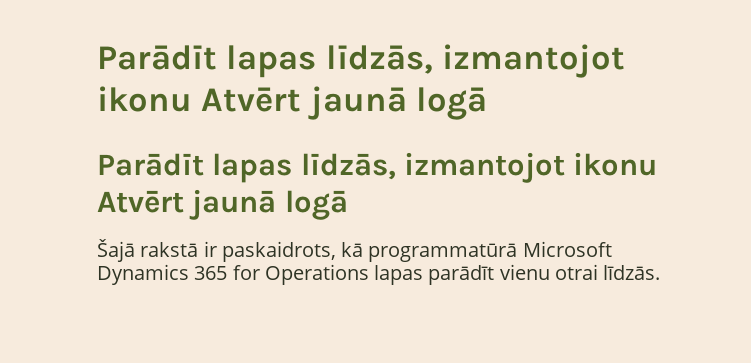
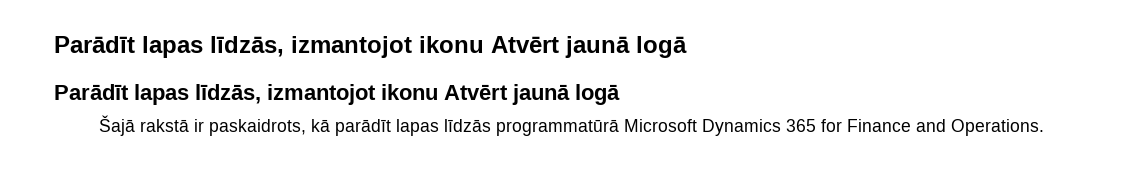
- Šajā rakstā ir paskaidrots, kā programmatūrā Microsoft Dynamics 365 for Operations lapas parādīt vienu otrai līdzās.
+ Šajā rakstā ir paskaidrots, kā parādīt lapas līdzās programmatūrā Microsoft Dynamics 365 for Finance and Operations.

